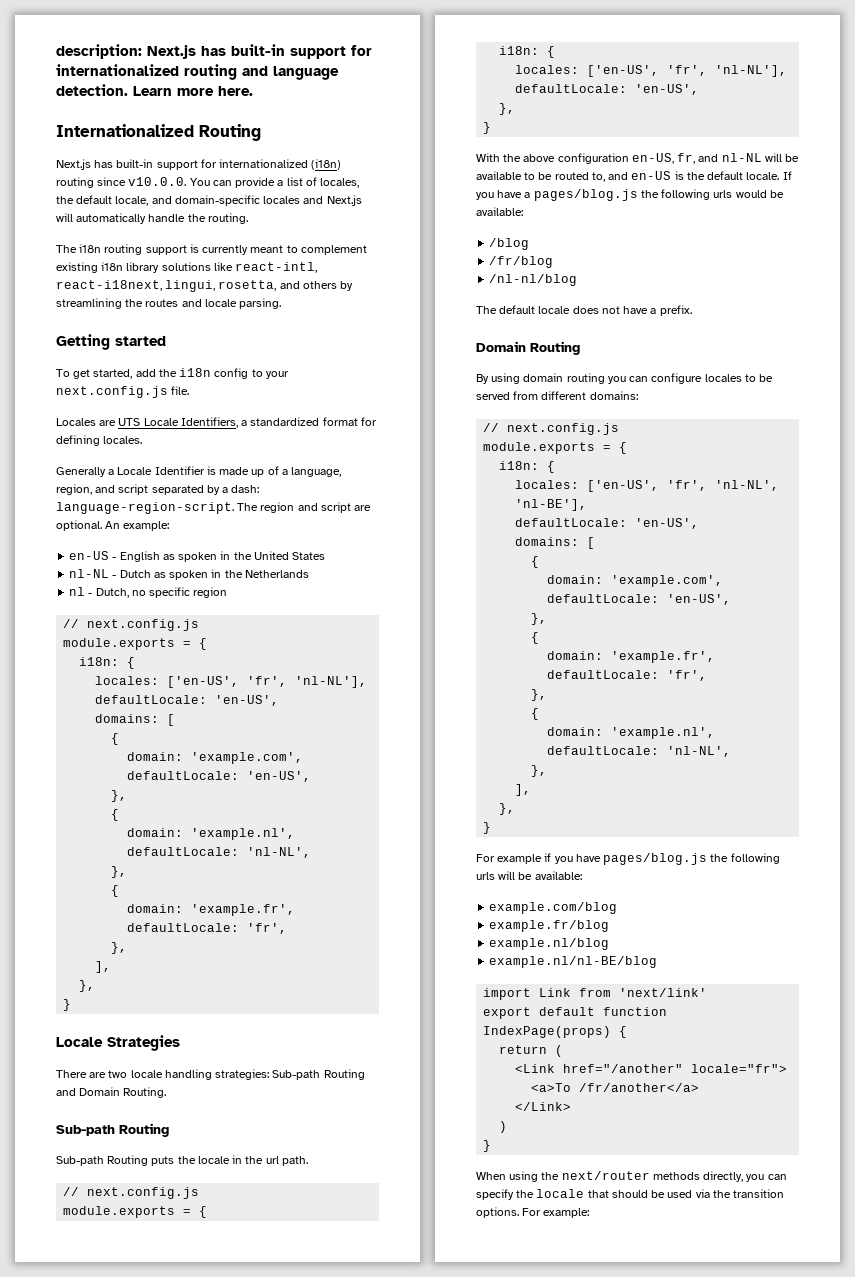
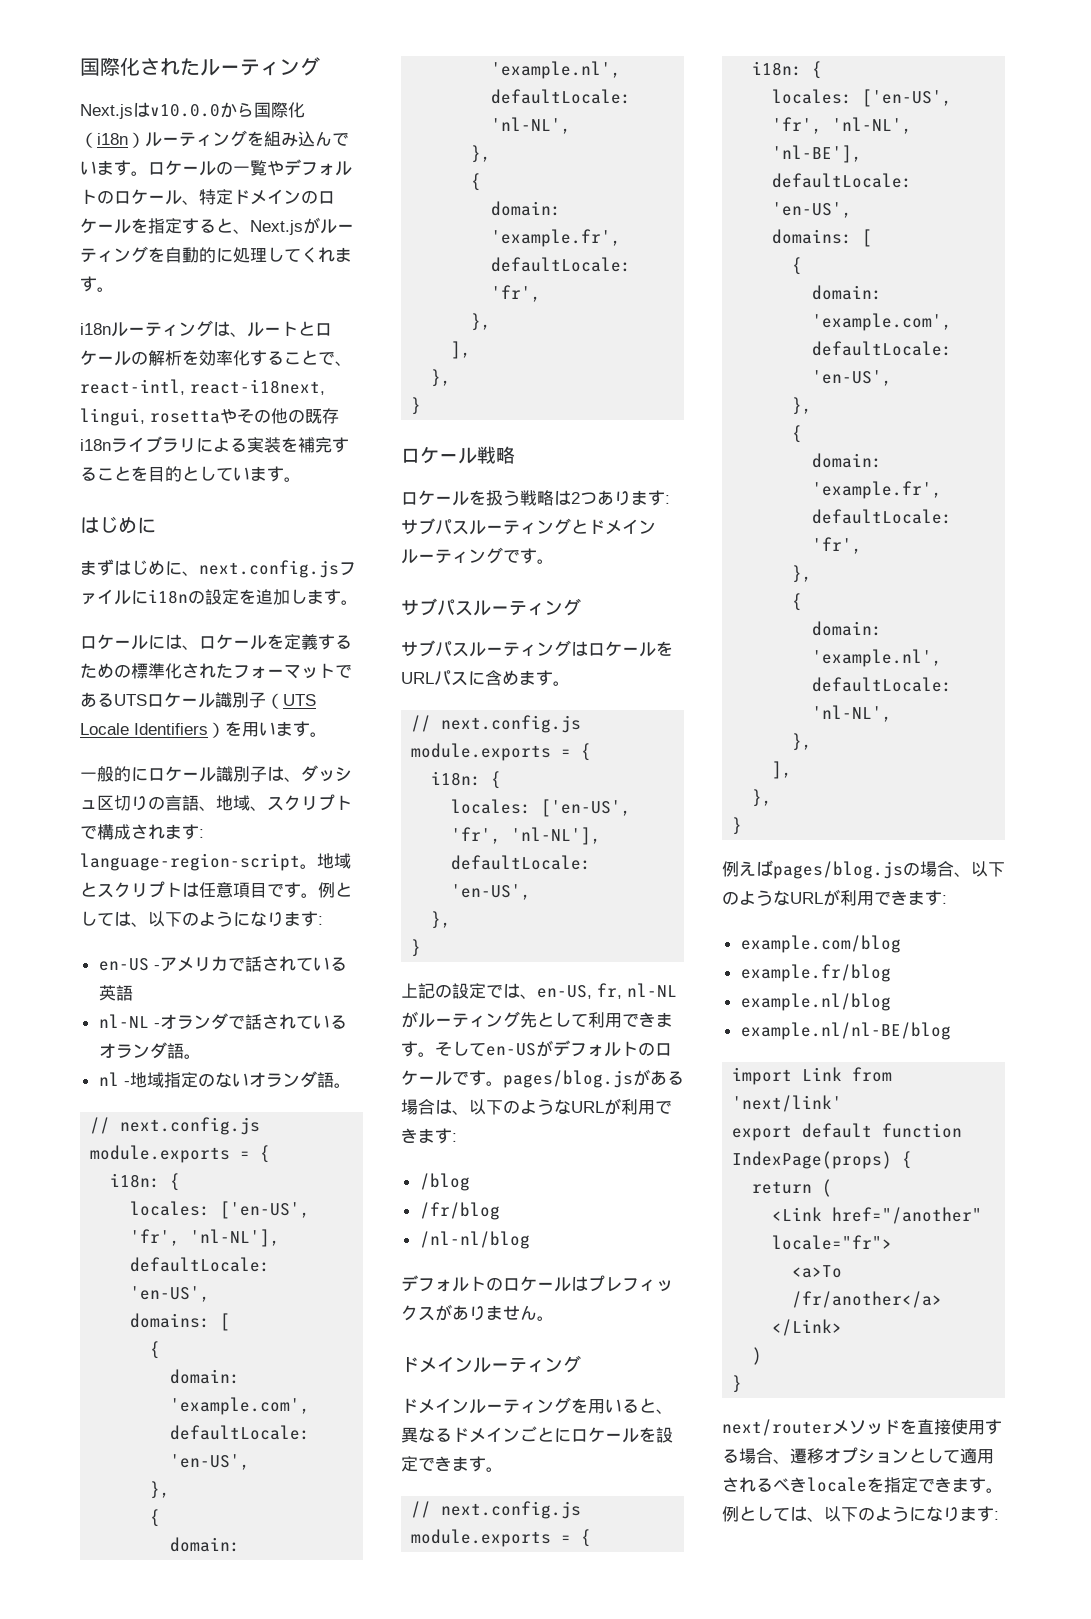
- description: Next.js has built-in support for internationalized routing and language detection. Learn more here.
- Internationalized Routing
- Next.js has built-in support for internationalized (i18n) routing since v10.0.0. You can provide a list of locales, the default locale, and domain-specific locales and Next.js will automatically handle the routing.
- The i18n routing support is currently meant to complement existing i18n library solutions like react-intl, react-i18next, lingui, rosetta, and others by streamlining the routes and locale parsing.
- Getting started
- To get started, add the i18n config to your next.config.js file.
- Locales are UTS Locale Identifiers, a standardized format for defining locales.
- Generally a Locale Identifier is made up of a language, region, and script separated by a dash: language-region-script. The region and script are optional. An example:
- en-US - English as spoken in the United States
- nl-NL - Dutch as spoken in the Netherlands
- nl - Dutch, no specific region
+ 国際化されたルーティング
+ Next.jsはv10.0.0から国際化（i18n）ルーティングを組み込んでいます。ロケールの一覧やデフォルトのロケール、特定ドメインのロケールを指定すると、Next.jsがルーティングを自動的に処理してくれます。
+ i18nルーティングは、ルートとロケールの解析を効率化することで、react-intl, react-i18next, lingui, rosettaやその他の既存i18nライブラリによる実装を補完することを目的としています。
+ はじめに
+ まずはじめに、next.config.jsファイルにi18nの設定を追加します。
+ ロケールには、ロケールを定義するための標準化されたフォーマットであるUTSロケール識別子（UTS Locale Identifiers）を用います。
+ 一般的にロケール識別子は、ダッシュ区切りの言語、地域、スクリプトで構成されます: language-region-script。地域とスクリプトは任意項目です。例としては、以下のようになります:
+ en-US -アメリカで話されている英語
+ nl-NL -オランダで話されているオランダ語。
+ nl -地域指定のないオランダ語。
- Locale Strategies
- There are two locale handling strategies: Sub-path Routing and Domain Routing.
- Sub-path Routing
- Sub-path Routing puts the locale in the url path.
+ ロケール戦略
+ ロケールを扱う戦略は2つあります:サブパスルーティングとドメインルーティングです。
+ サブパスルーティング
+ サブパスルーティングはロケールをURLパスに含めます。
- With the above configuration en-US, fr, and nl-NL will be available to be routed to, and en-US is the default locale. If you have a pages/blog.js the following urls would be available:
+ 上記の設定では、en-US, fr, nl-NLがルーティング先として利用できます。そしてen-USがデフォルトのロケールです。pages/blog.jsがある場合は、以下のようなURLが利用できます:
  /blog
  /fr/blog
  /nl-nl/blog
- The default locale does not have a prefix.
- Domain Routing
- By using domain routing you can configure locales to be served from different domains:
+ デフォルトのロケールはプレフィックスがありません。
+ ドメインルーティング
+ ドメインルーティングを用いると、異なるドメインごとにロケールを設定できます。
- For example if you have pages/blog.js the following urls will be available:
+ 例えばpages/blog.jsの場合、以下のようなURLが利用できます:
- When using the next/router methods directly, you can specify the locale that should be used via the transition options. For example:
+ next/routerメソッドを直接使用する場合、遷移オプションとして適用されるべきlocaleを指定できます。例としては、以下のようになります:

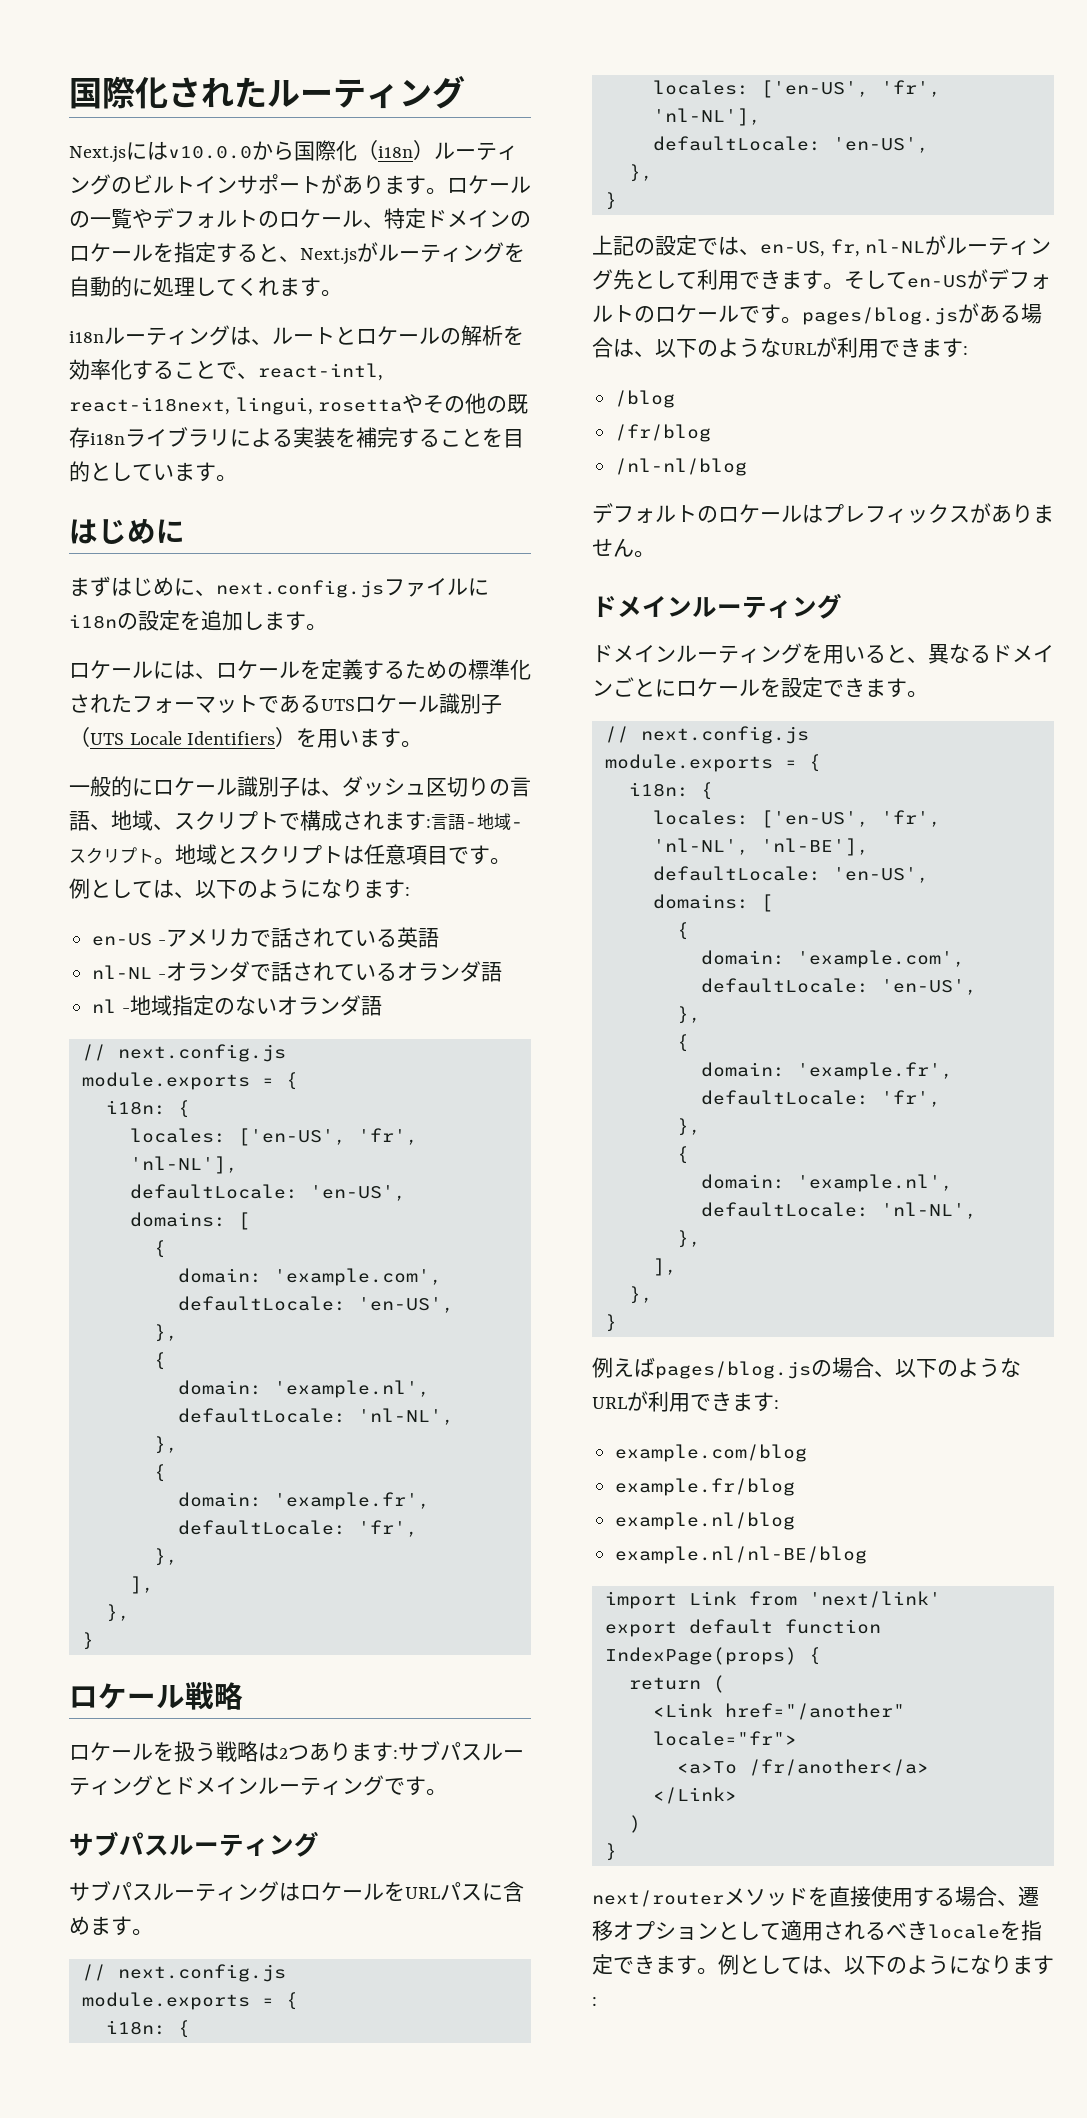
- Next.jsはv10.0.0から国際化（i18n）ルーティングを組み込んでいます。
+ Next.jsにはv10.0.0から国際化（i18n）ルーティングのビルトインサポートがあります。
- 一般的にロケール識別子は、ダッシュ区切りの言語、地域、スクリプトで構成されます: language-region-script。
+ 一般的にロケール識別子は、ダッシュ区切りの言語、地域、スクリプトで構成されます:言語-地域-スクリプト。
- nl-NL -オランダで話されているオランダ語。
+ nl-NL -オランダで話されているオランダ語
- nl -地域指定のないオランダ語。
+ nl -地域指定のないオランダ語

